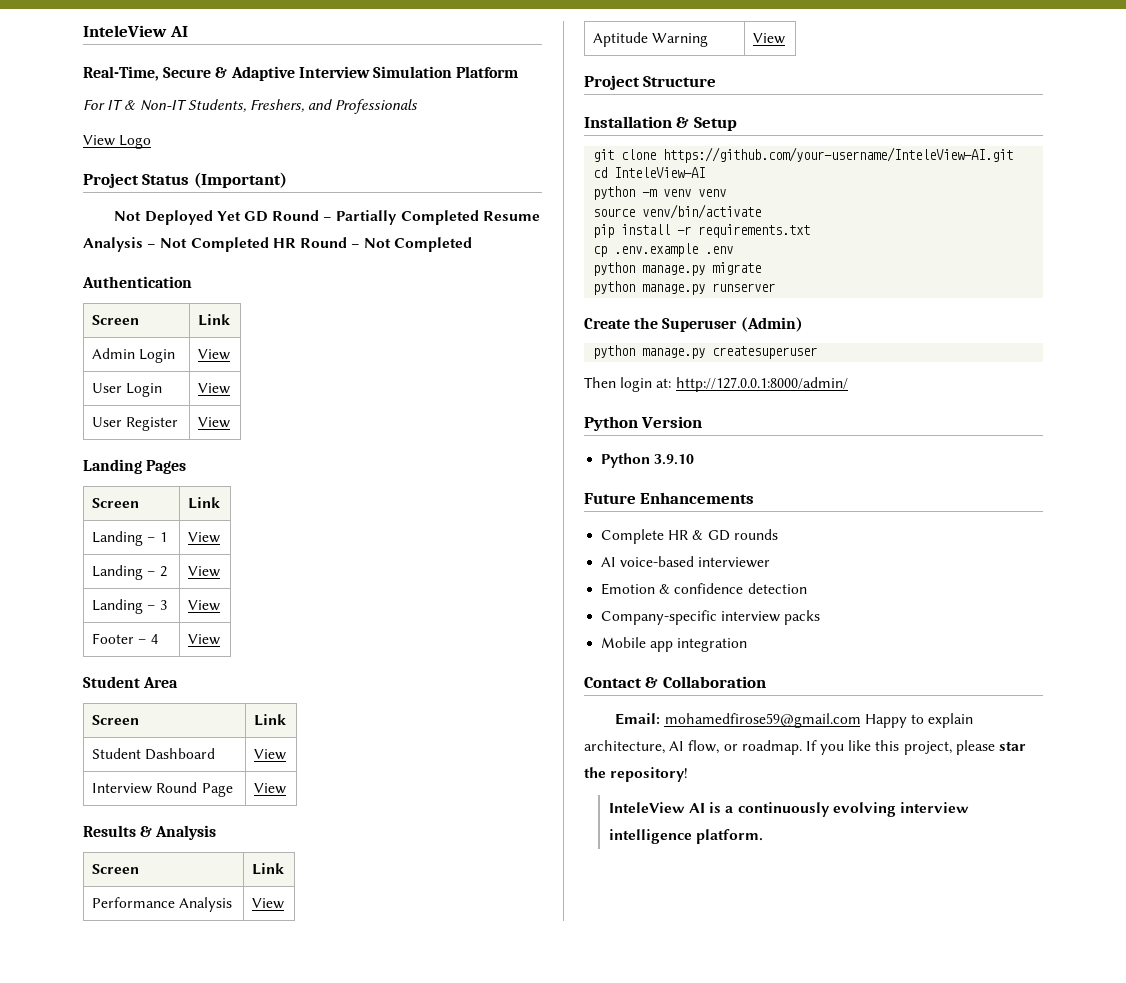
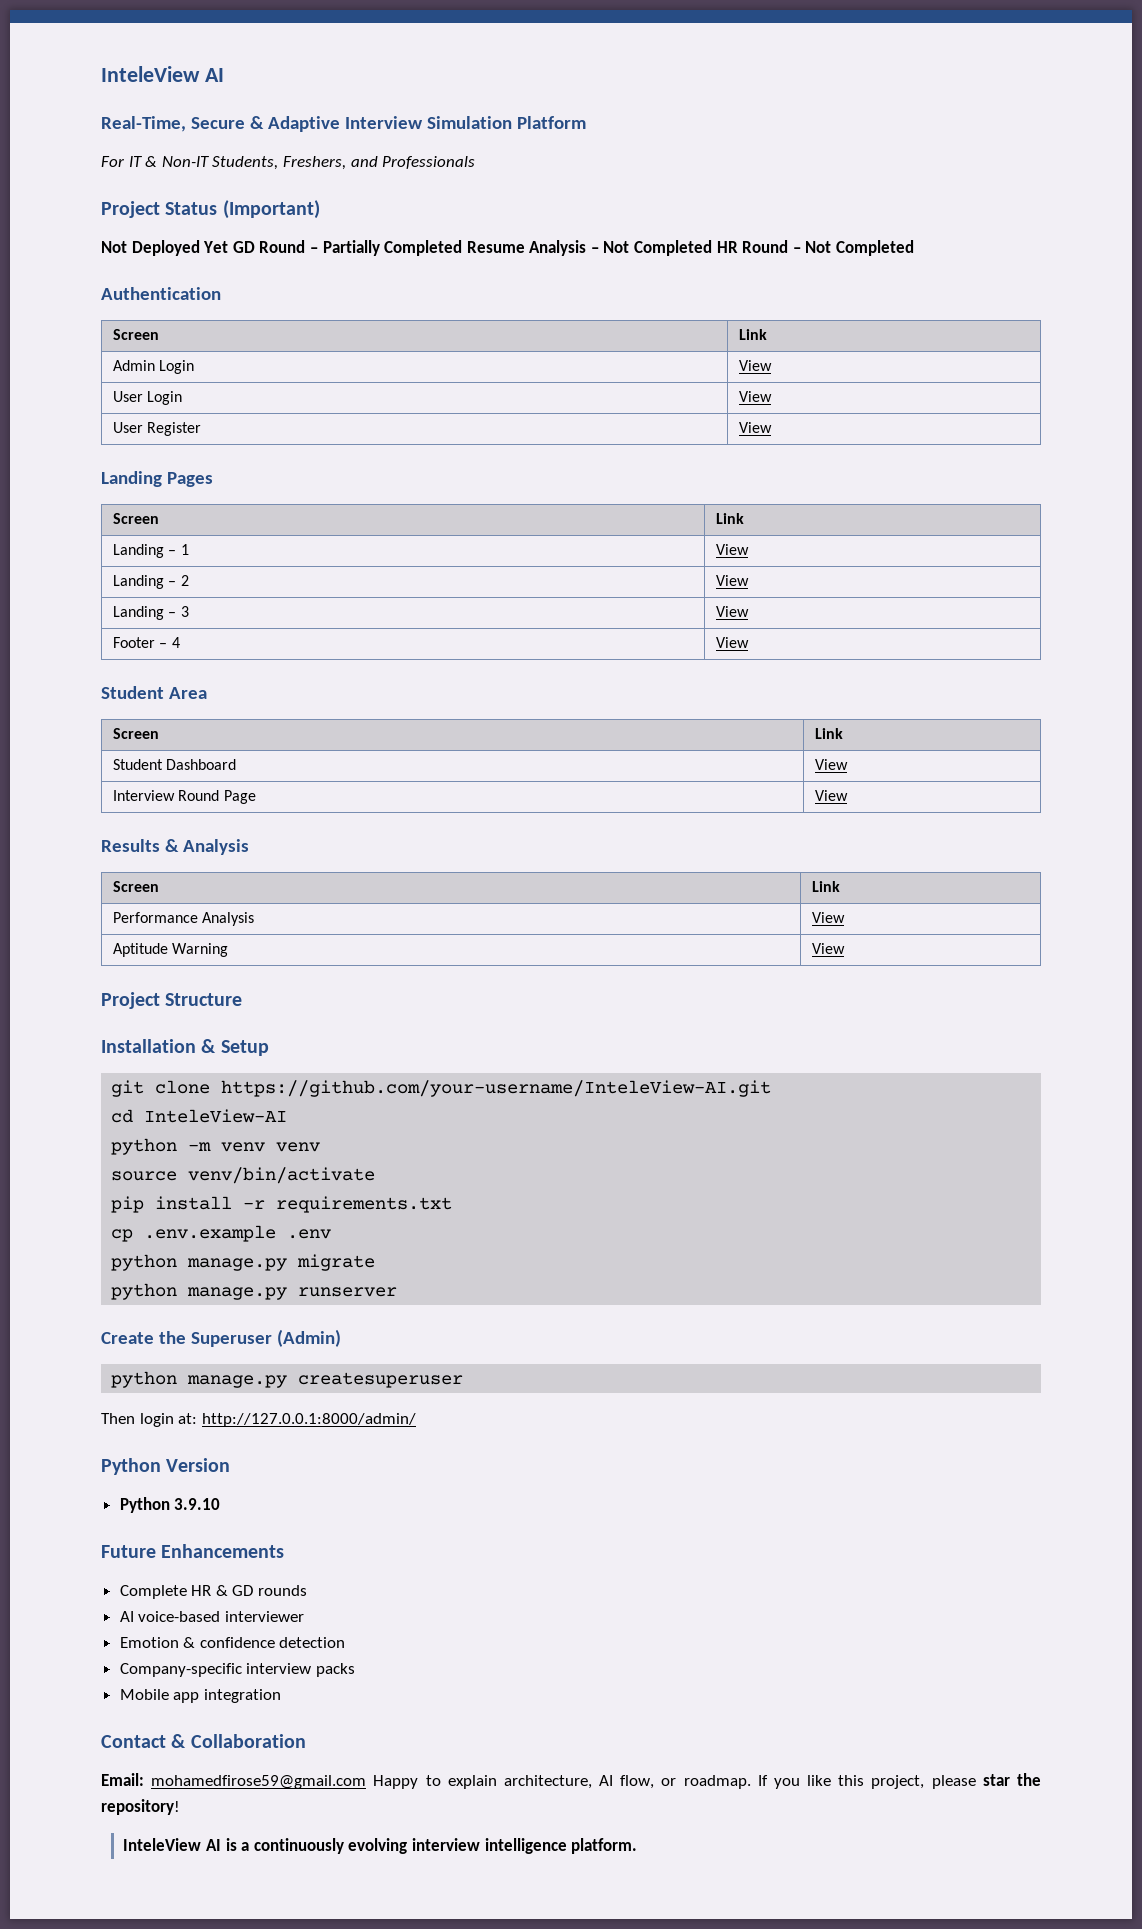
- View Logo

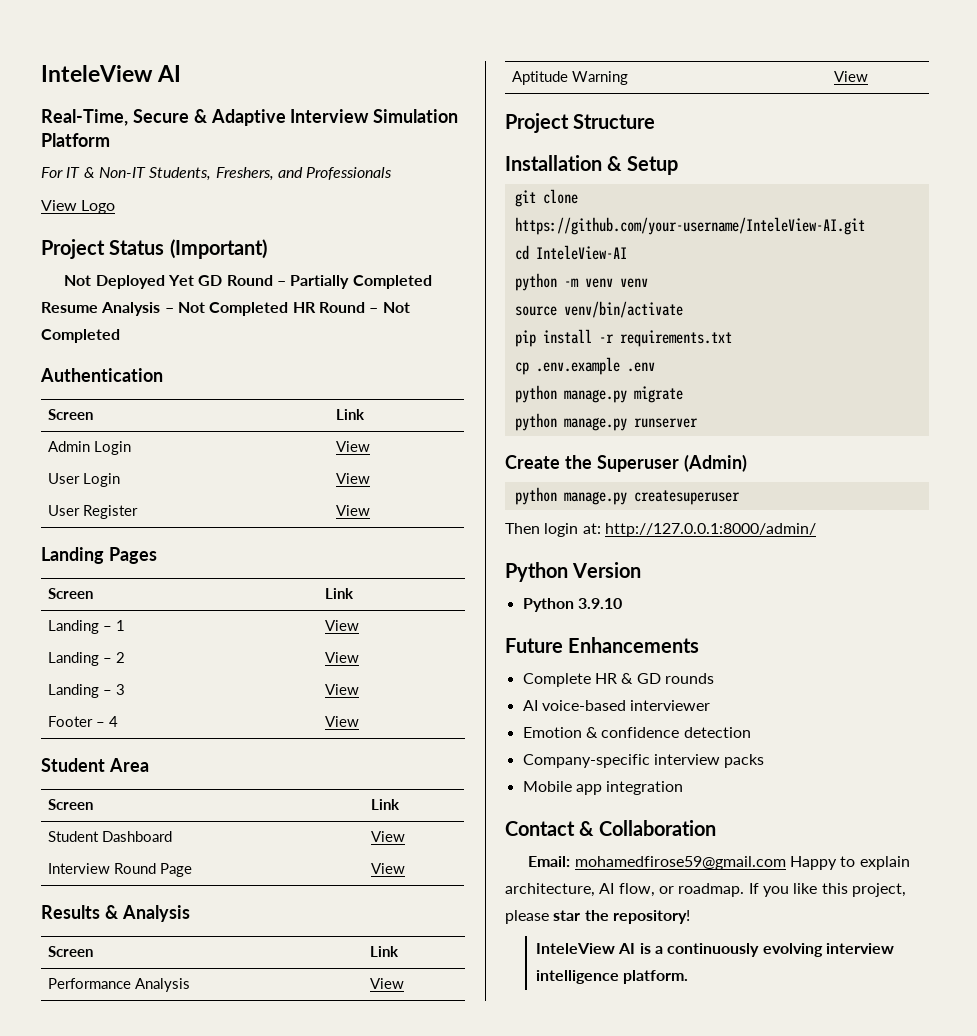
+ View Logo

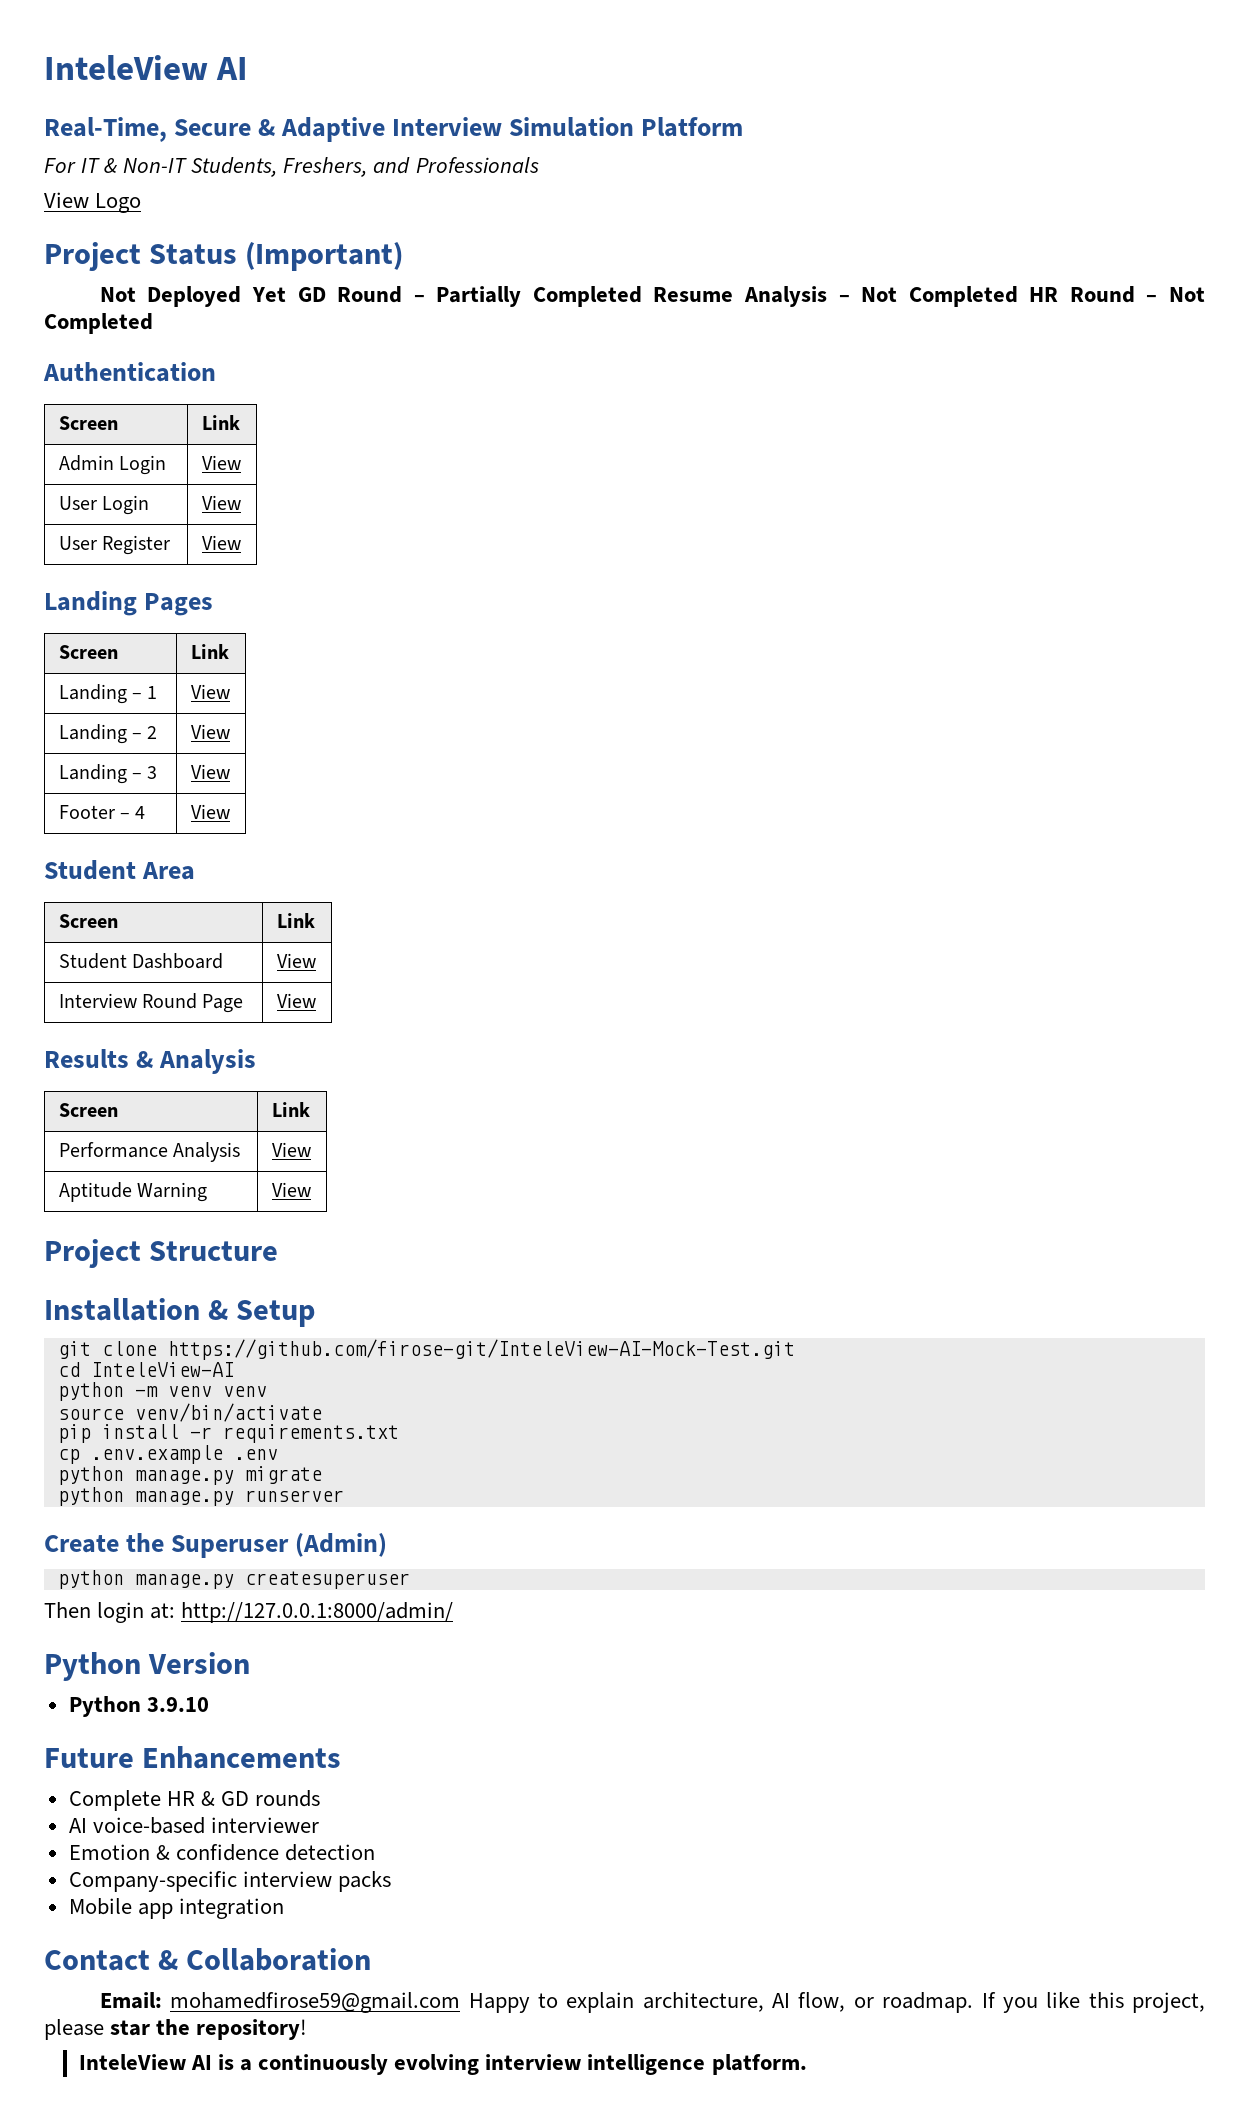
- git clone https://github.com/your-username/InteleView-AI.git
+ git clone https://github.com/firose-git/InteleView-AI-Mock-Test.git

